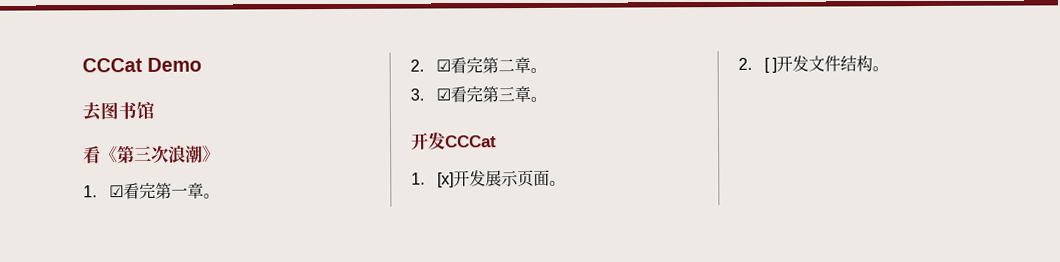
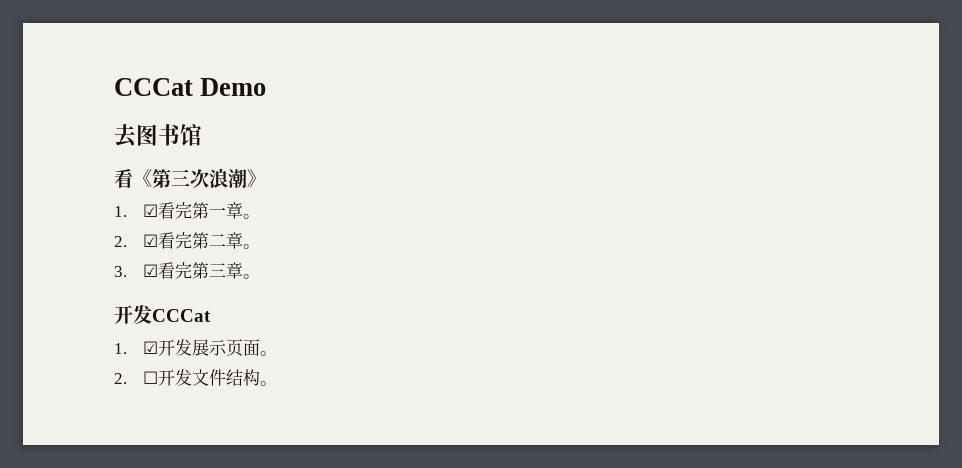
- 1. [x]开发展示页面。
+ 1. ☑开发展示页面。
- 2. [ ]开发文件结构。
+ 2. ☐开发文件结构。

